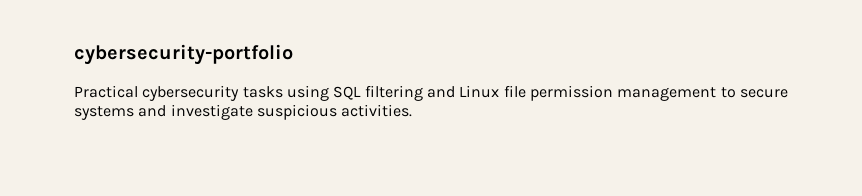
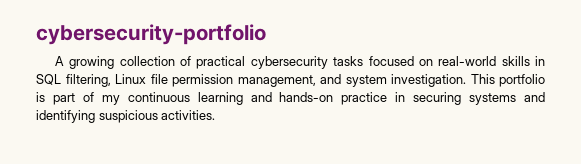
- Practical cybersecurity tasks using SQL filtering and Linux file permission management to secure systems and investigate suspicious activities.
+ A growing collection of practical cybersecurity tasks focused on real-world skills in SQL filtering, Linux file permission management, and system investigation. This portfolio is part of my continuous learning and hands-on practice in securing systems and identifying suspicious activities.

